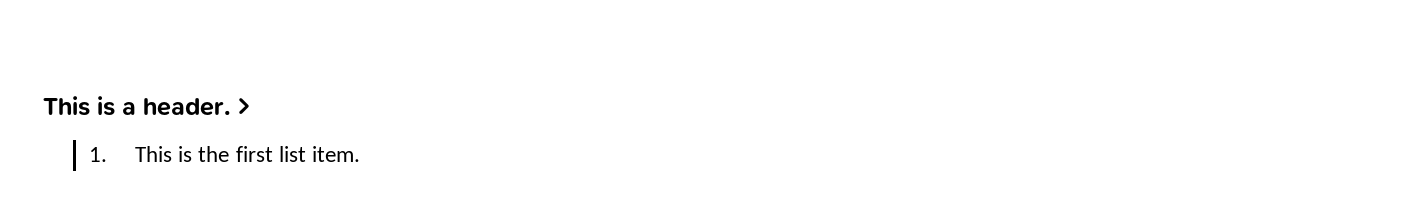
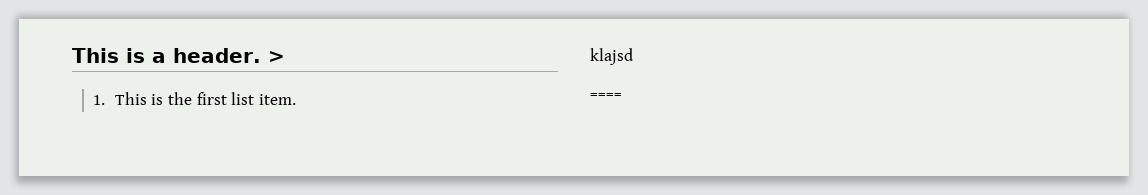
+ klajsd
+ ====

